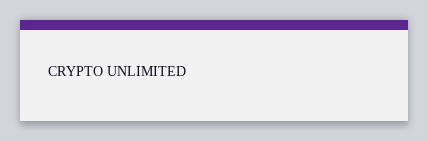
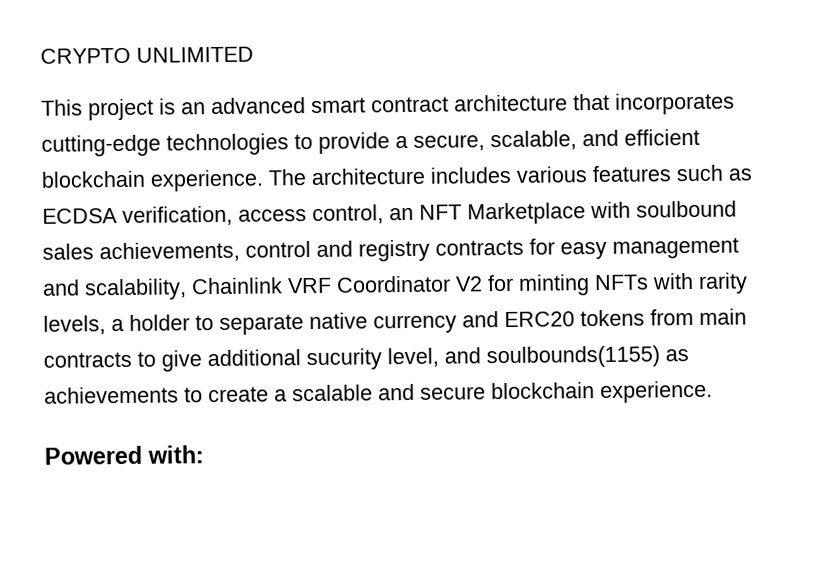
+ This project is an advanced smart contract architecture that incorporates cutting-edge technologies to provide a secure, scalable, and efficient blockchain experience. The architecture includes various features such as ECDSA verification, access control, an NFT Marketplace with soulbound sales achievements, control and registry contracts for easy management and scalability, Chainlink VRF Coordinator V2 for minting NFTs with rarity levels, a holder to separate native currency and ERC20 tokens from main contracts to give additional sucurity level, and soulbounds(1155) as achievements to create a scalable and secure blockchain experience.
+ Powered with:

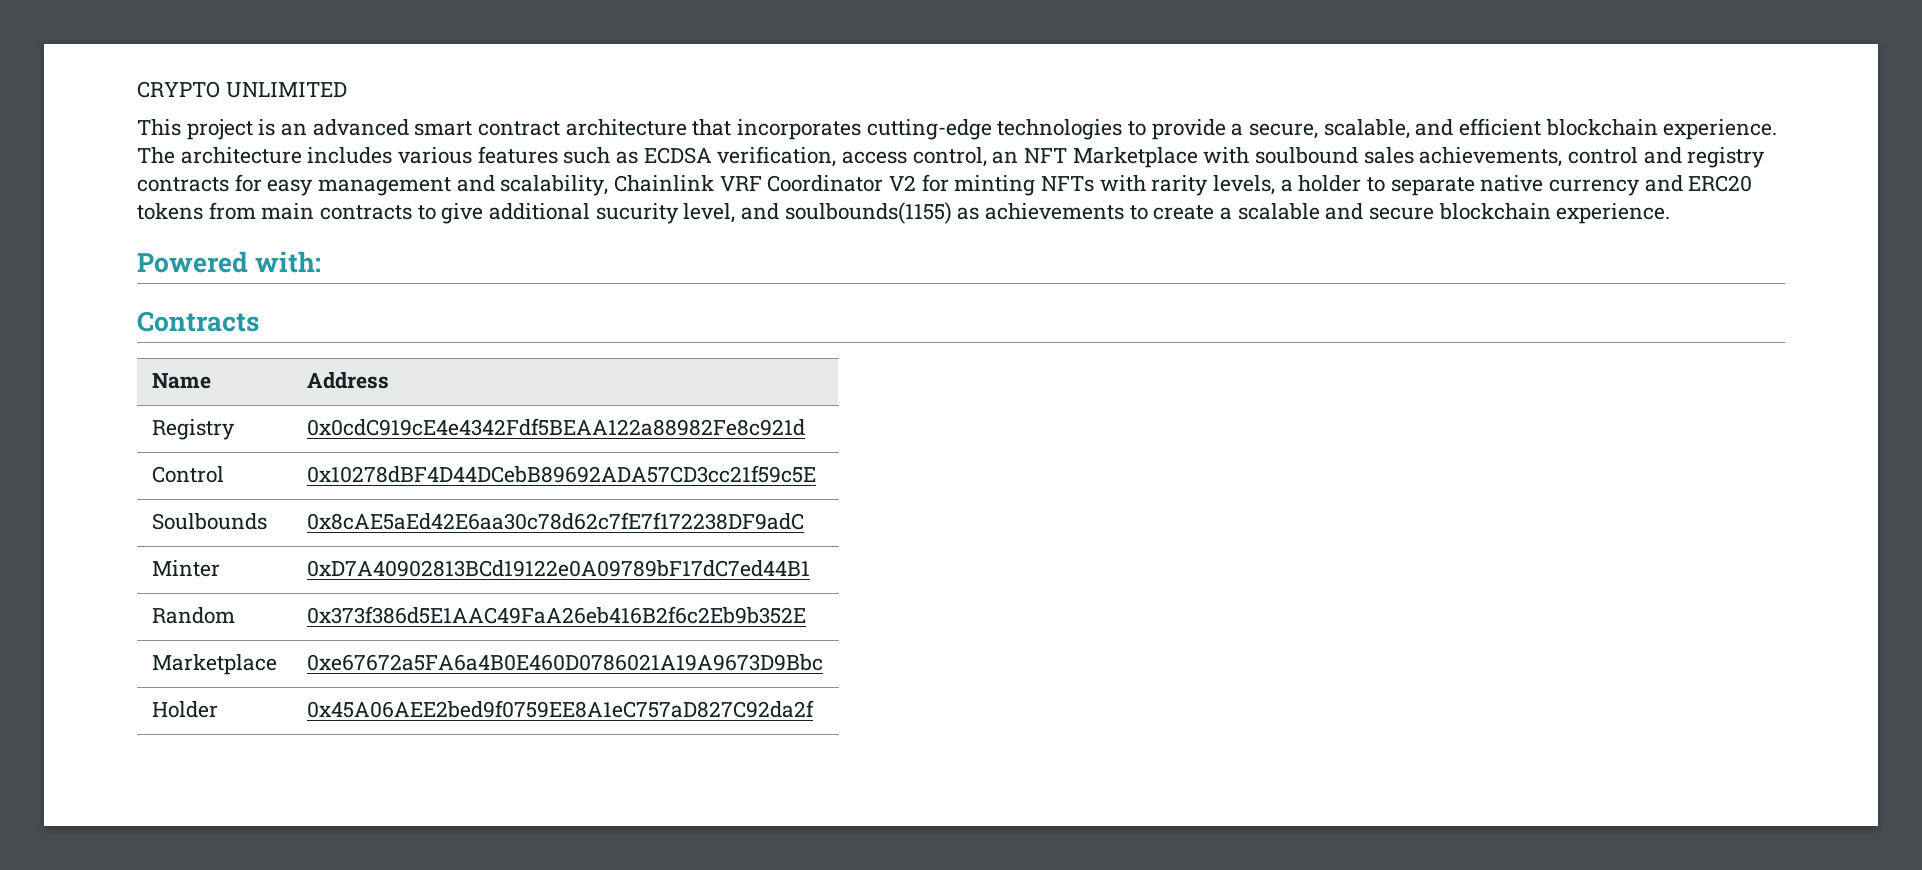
+ Contracts
+ Name | Address
+ Registry | 0x0cdC919cE4e4342Fdf5BEAA122a88982Fe8c921d
+ Control | 0x10278dBF4D44DCebB89692ADA57CD3cc21f59c5E
+ Soulbounds | 0x8cAE5aEd42E6aa30c78d62c7fE7f172238DF9adC
+ Minter | 0xD7A40902813BCd19122e0A09789bF17dC7ed44B1
+ Random | 0x373f386d5E1AAC49FaA26eb416B2f6c2Eb9b352E
+ Marketplace | 0xe67672a5FA6a4B0E460D0786021A19A9673D9Bbc
+ Holder | 0x45A06AEE2bed9f0759EE8A1eC757aD827C92da2f

